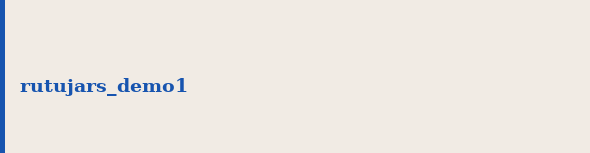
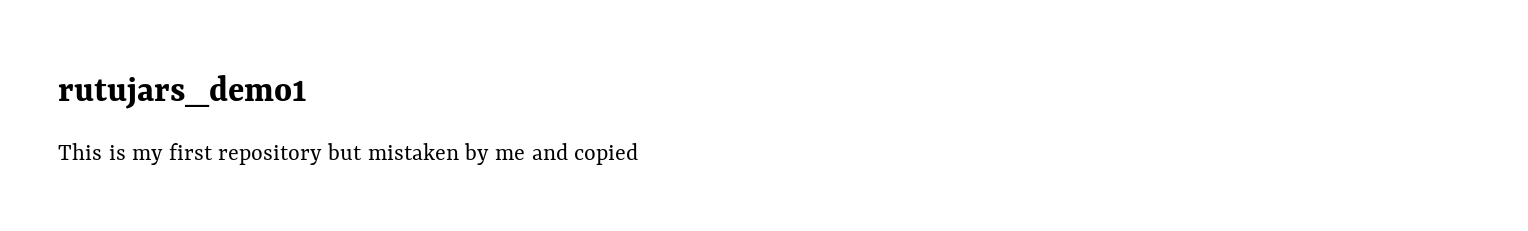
+ This is my first repository but mistaken by me and copied

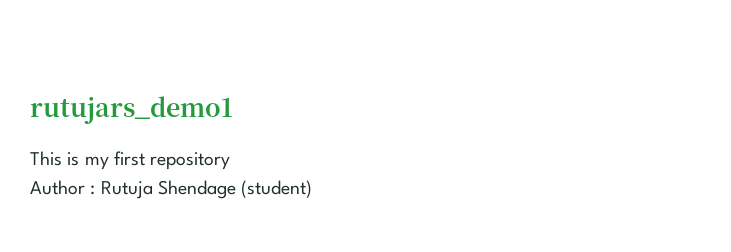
- This is my first repository but mistaken by me and copied
+ This is my first repository
+ Author : Rutuja Shendage (student)

